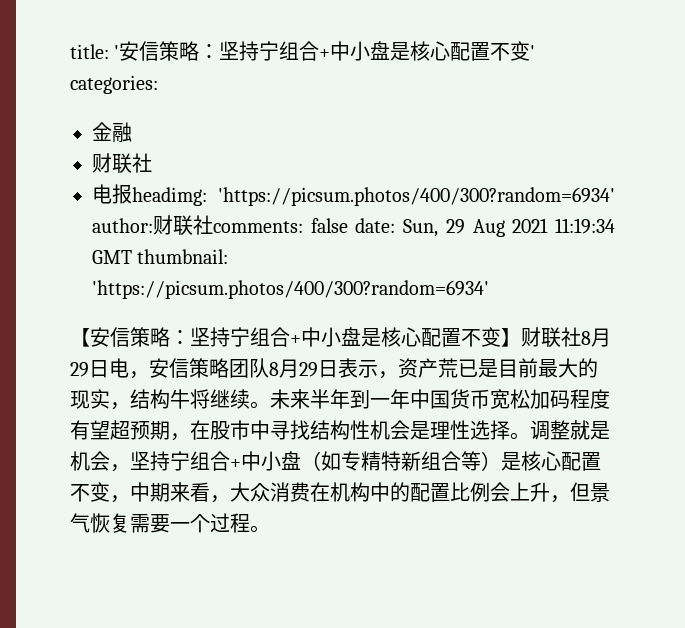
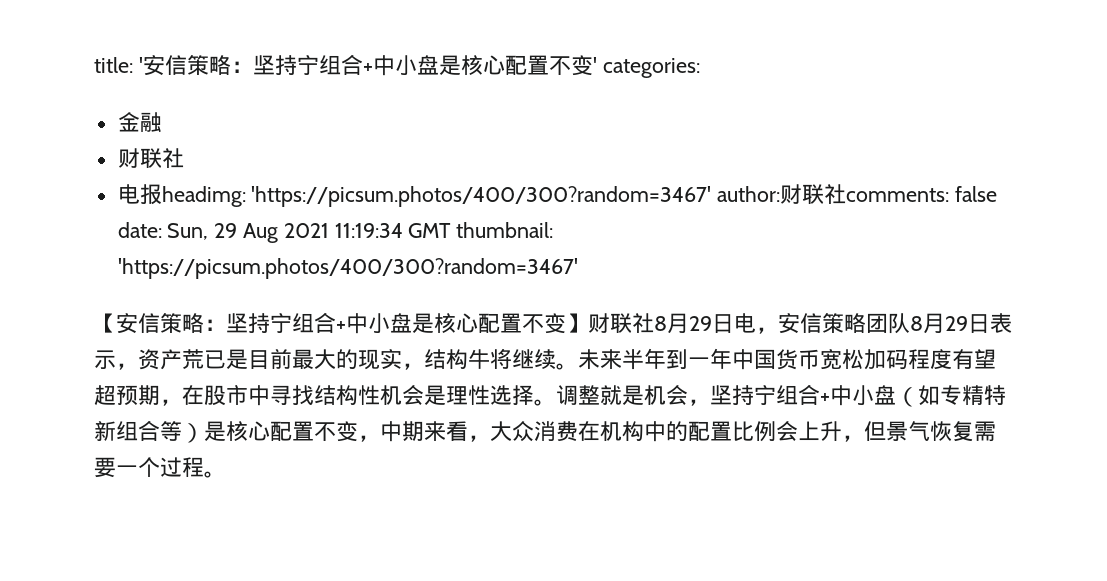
- 电报headimg: 'https://picsum.photos/400/300?random=6934' author:财联社comments: false date: Sun, 29 Aug 2021 11:19:34 GMT thumbnail: 'https://picsum.photos/400/300?random=6934'
+ 电报headimg: 'https://picsum.photos/400/300?random=3467' author:财联社comments: false date: Sun, 29 Aug 2021 11:19:34 GMT thumbnail: 'https://picsum.photos/400/300?random=3467'

